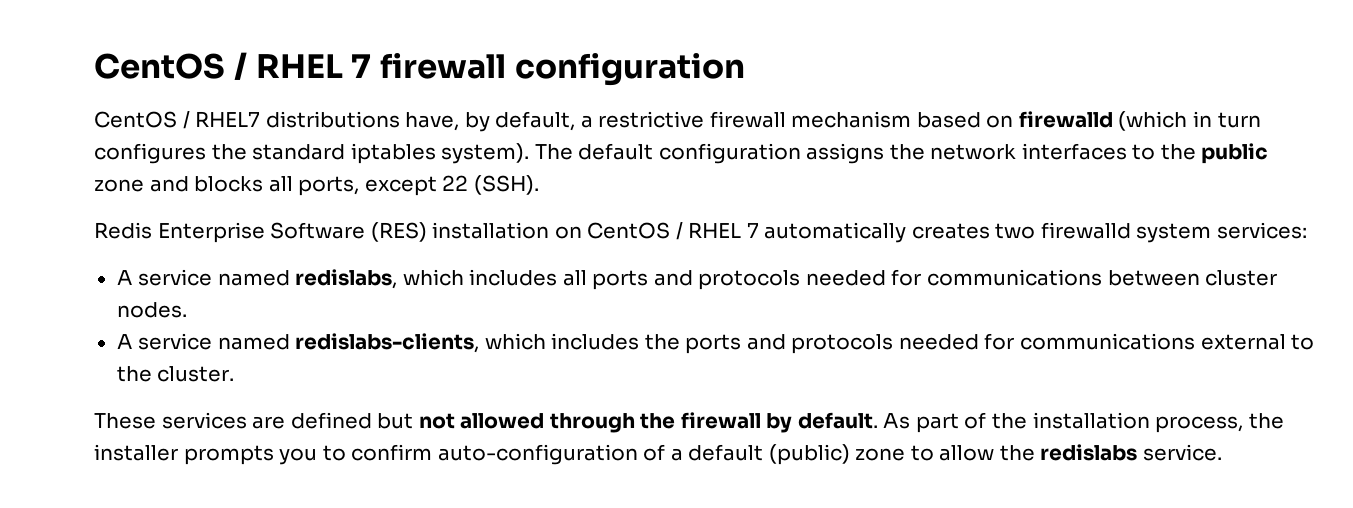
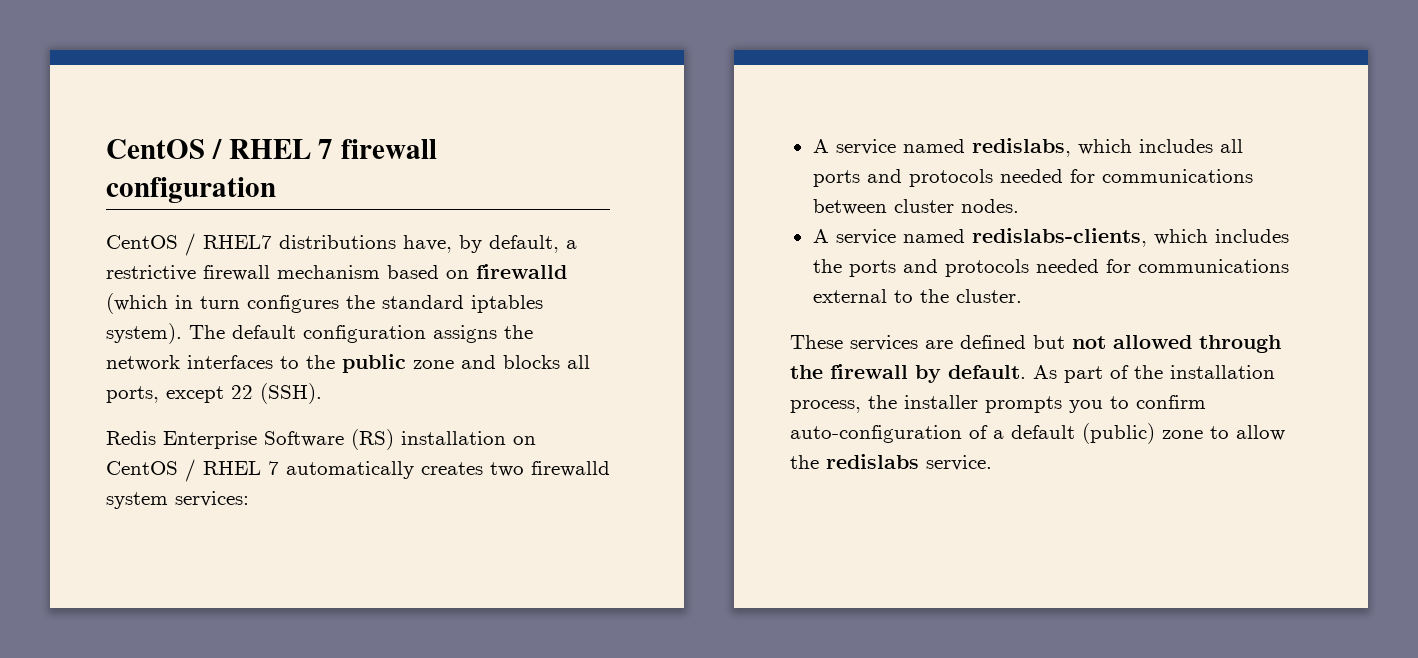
- Redis Enterprise Software (RES) installation on CentOS / RHEL 7 automatically creates two firewalld system services:
+ Redis Enterprise Software (RS) installation on CentOS / RHEL 7 automatically creates two firewalld system services:

